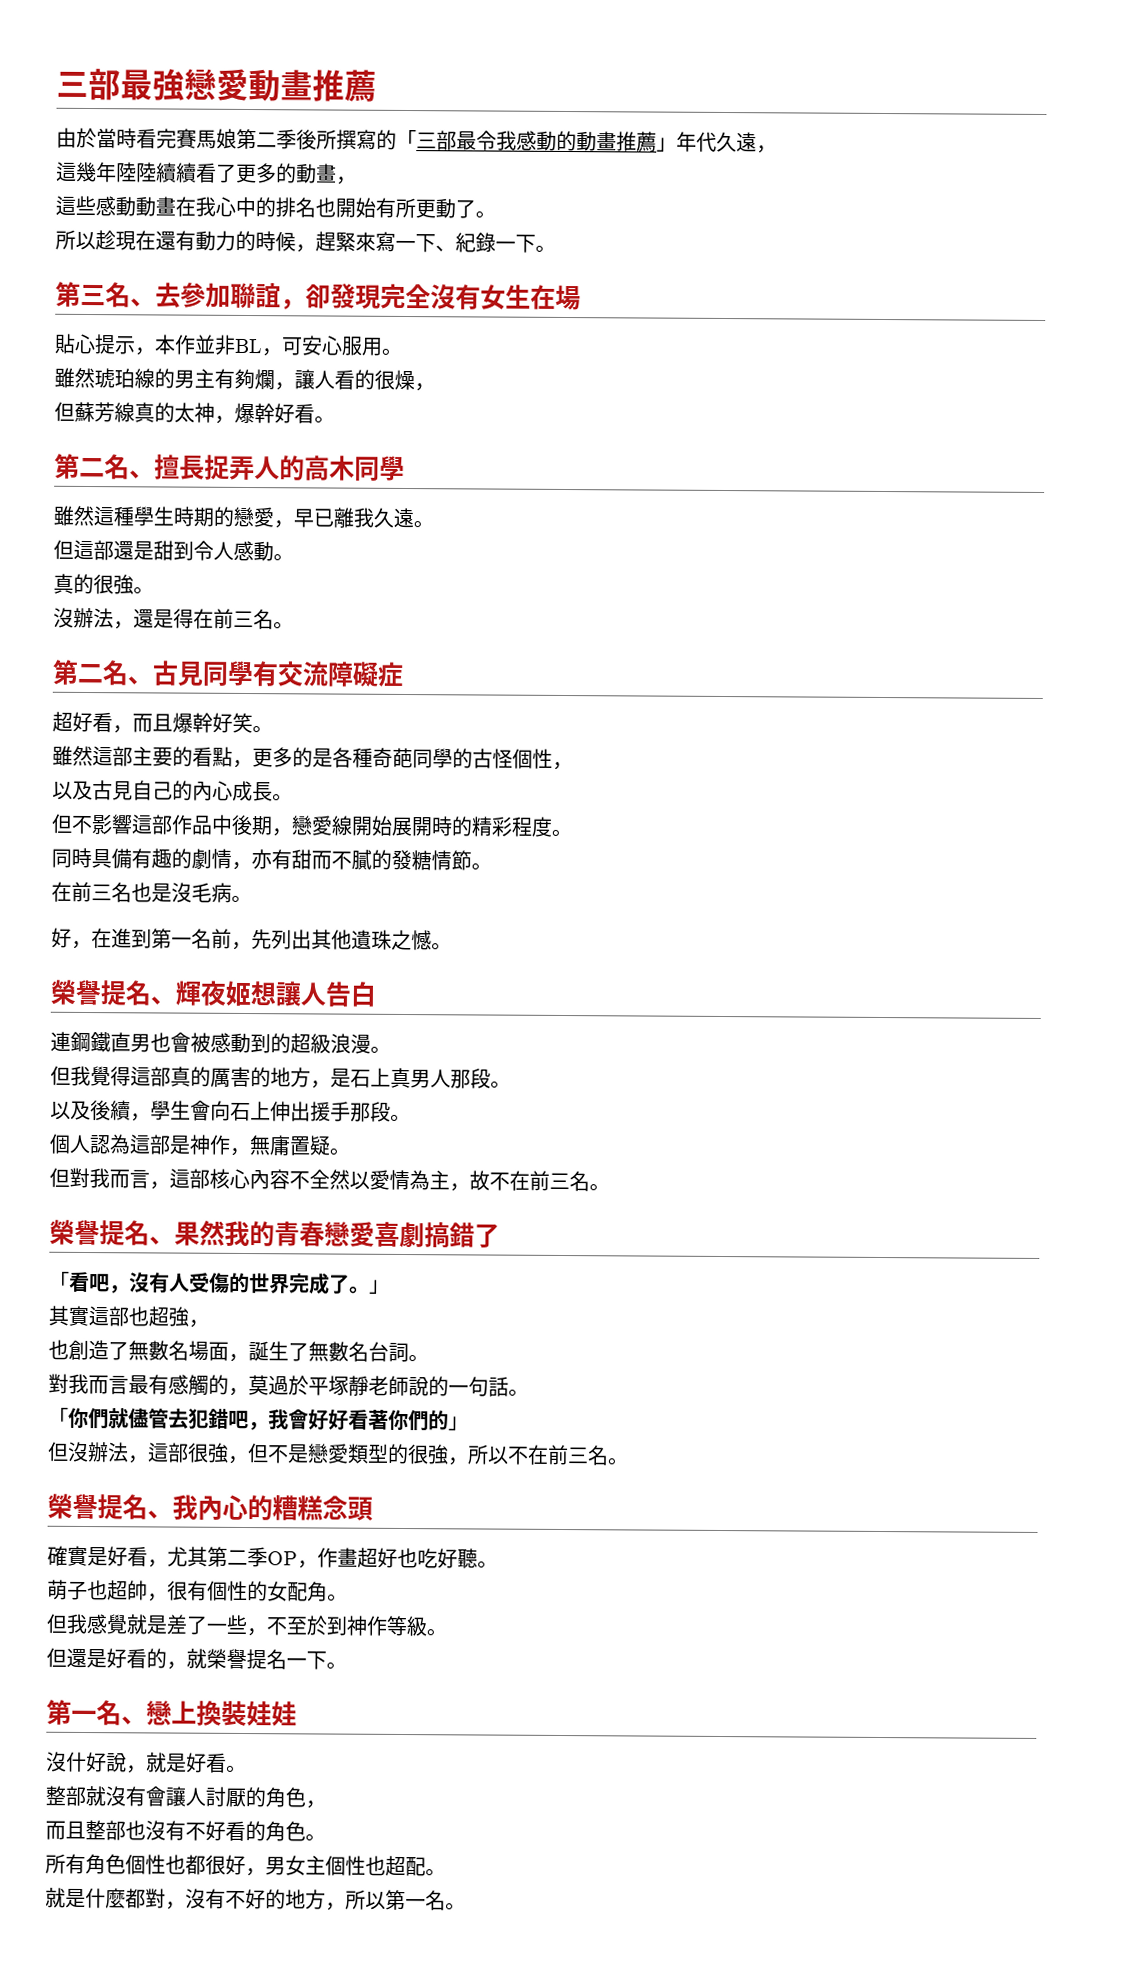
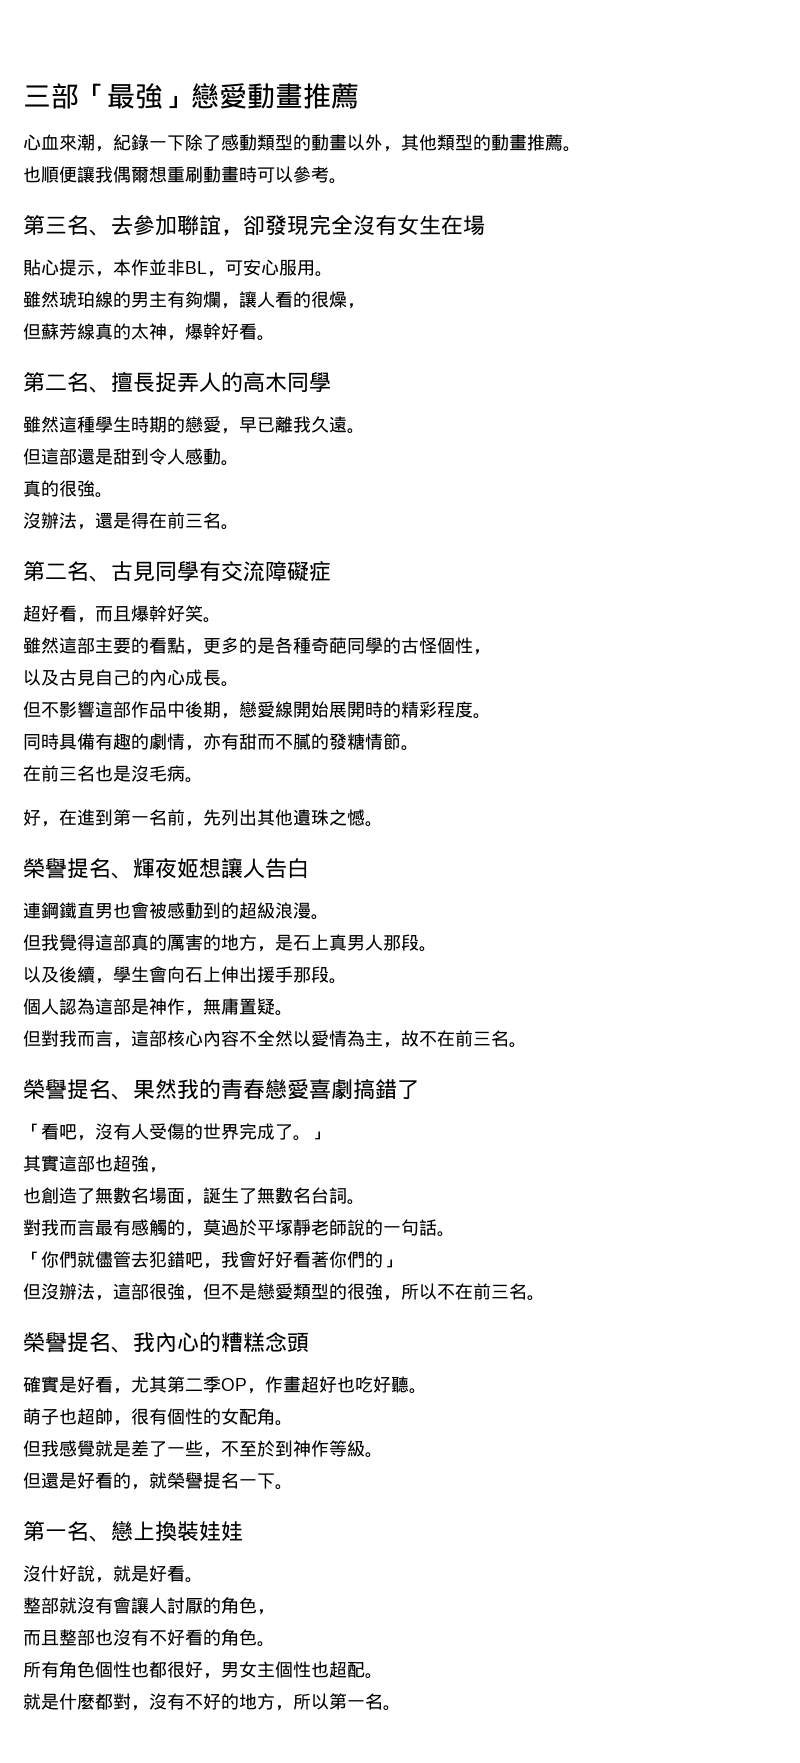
- 三部最強戀愛動畫推薦
+ 三部「最強」戀愛動畫推薦
- 由於當時看完賽馬娘第二季後所撰寫的「三部最令我感動的動畫推薦」年代久遠，
- 這幾年陸陸續續看了更多的動畫，
- 這些感動動畫在我心中的排名也開始有所更動了。
- 所以趁現在還有動力的時候，趕緊來寫一下、紀錄一下。
+ 心血來潮，紀錄一下除了感動類型的動畫以外，其他類型的動畫推薦。
+ 也順便讓我偶爾想重刷動畫時可以參考。

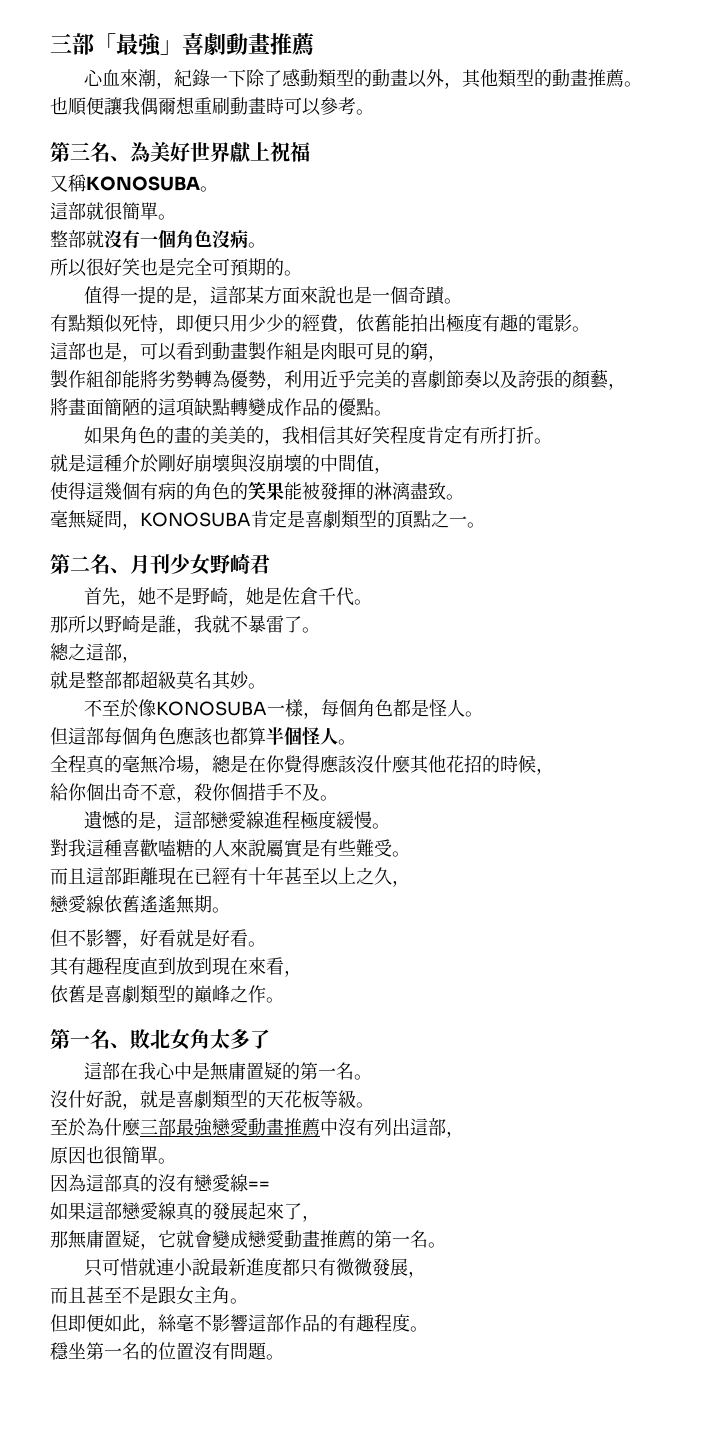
- 三部「最強」戀愛動畫推薦
+ 三部「最強」喜劇動畫推薦
- 第三名、去參加聯誼，卻發現完全沒有女生在場
- 貼心提示，本作並非BL，可安心服用。
- 雖然琥珀線的男主有夠爛，讓人看的很燥，
- 但蘇芳線真的太神，爆幹好看。
- 第二名、擅長捉弄人的高木同學
- 雖然這種學生時期的戀愛，早已離我久遠。
- 但這部還是甜到令人感動。
- 真的很強。
- 沒辦法，還是得在前三名。
- 第二名、古見同學有交流障礙症
- 超好看，而且爆幹好笑。
- 雖然這部主要的看點，更多的是各種奇葩同學的古怪個性，
- 以及古見自己的內心成長。
- 但不影響這部作品中後期，戀愛線開始展開時的精彩程度。
- 同時具備有趣的劇情，亦有甜而不膩的發糖情節。
- 在前三名也是沒毛病。
- 好，在進到第一名前，先列出其他遺珠之憾。
- 榮譽提名、輝夜姬想讓人告白
- 連鋼鐵直男也會被感動到的超級浪漫。
- 但我覺得這部真的厲害的地方，是石上真男人那段。
- 以及後續，學生會向石上伸出援手那段。
- 個人認為這部是神作，無庸置疑。
- 但對我而言，這部核心內容不全然以愛情為主，故不在前三名。
- 榮譽提名、果然我的青春戀愛喜劇搞錯了
- 「看吧，沒有人受傷的世界完成了。」
- 其實這部也超強，
- 也創造了無數名場面，誕生了無數名台詞。
- 對我而言最有感觸的，莫過於平塚靜老師說的一句話。
- 「你們就儘管去犯錯吧，我會好好看著你們的」
- 但沒辦法，這部很強，但不是戀愛類型的很強，所以不在前三名。
- 榮譽提名、我內心的糟糕念頭
- 確實是好看，尤其第二季OP，作畫超好也吃好聽。
- 萌子也超帥，很有個性的女配角。
- 但我感覺就是差了一些，不至於到神作等級。
- 但還是好看的，就榮譽提名一下。
- 第一名、戀上換裝娃娃
- 沒什好說，就是好看。
- 整部就沒有會讓人討厭的角色，
- 而且整部也沒有不好看的角色。
- 所有角色個性也都很好，男女主個性也超配。
- 就是什麼都對，沒有不好的地方，所以第一名。
+ 第三名、為美好世界獻上祝福
+ 又稱KONOSUBA。
+ 這部就很簡單。
+ 整部就沒有一個角色沒病。
+ 所以很好笑也是完全可預期的。
+ 值得一提的是，這部某方面來說也是一個奇蹟。
+ 有點類似死恃，即便只用少少的經費，依舊能拍出極度有趣的電影。
+ 這部也是，可以看到動畫製作組是肉眼可見的窮，
+ 製作組卻能將劣勢轉為優勢，利用近乎完美的喜劇節奏以及誇張的顏藝，
+ 將畫面簡陋的這項缺點轉變成作品的優點。
+ 如果角色的畫的美美的，我相信其好笑程度肯定有所打折。
+ 就是這種介於剛好崩壞與沒崩壞的中間值，
+ 使得這幾個有病的角色的笑果能被發揮的淋漓盡致。
+ 毫無疑問，KONOSUBA肯定是喜劇類型的頂點之一。
+ 第二名、月刊少女野崎君
+ 首先，她不是野崎，她是佐倉千代。
+ 那所以野崎是誰，我就不暴雷了。
+ 總之這部，
+ 就是整部都超級莫名其妙。
+ 不至於像KONOSUBA一樣，每個角色都是怪人。
+ 但這部每個角色應該也都算半個怪人。
+ 全程真的毫無冷場，總是在你覺得應該沒什麼其他花招的時候，
+ 給你個出奇不意，殺你個措手不及。
+ 遺憾的是，這部戀愛線進程極度緩慢。
+ 對我這種喜歡嗑糖的人來說屬實是有些難受。
+ 而且這部距離現在已經有十年甚至以上之久，
+ 戀愛線依舊遙遙無期。
+ 但不影響，好看就是好看。
+ 其有趣程度直到放到現在來看，
+ 依舊是喜劇類型的巔峰之作。
+ 第一名、敗北女角太多了
+ 這部在我心中是無庸置疑的第一名。
+ 沒什好說，就是喜劇類型的天花板等級。
+ 至於為什麼三部最強戀愛動畫推薦中沒有列出這部，
+ 原因也很簡單。
+ 因為這部真的沒有戀愛線==
+ 如果這部戀愛線真的發展起來了，
+ 那無庸置疑，它就會變成戀愛動畫推薦的第一名。
+ 只可惜就連小說最新進度都只有微微發展，
+ 而且甚至不是跟女主角。
+ 但即便如此，絲毫不影響這部作品的有趣程度。
+ 穩坐第一名的位置沒有問題。

